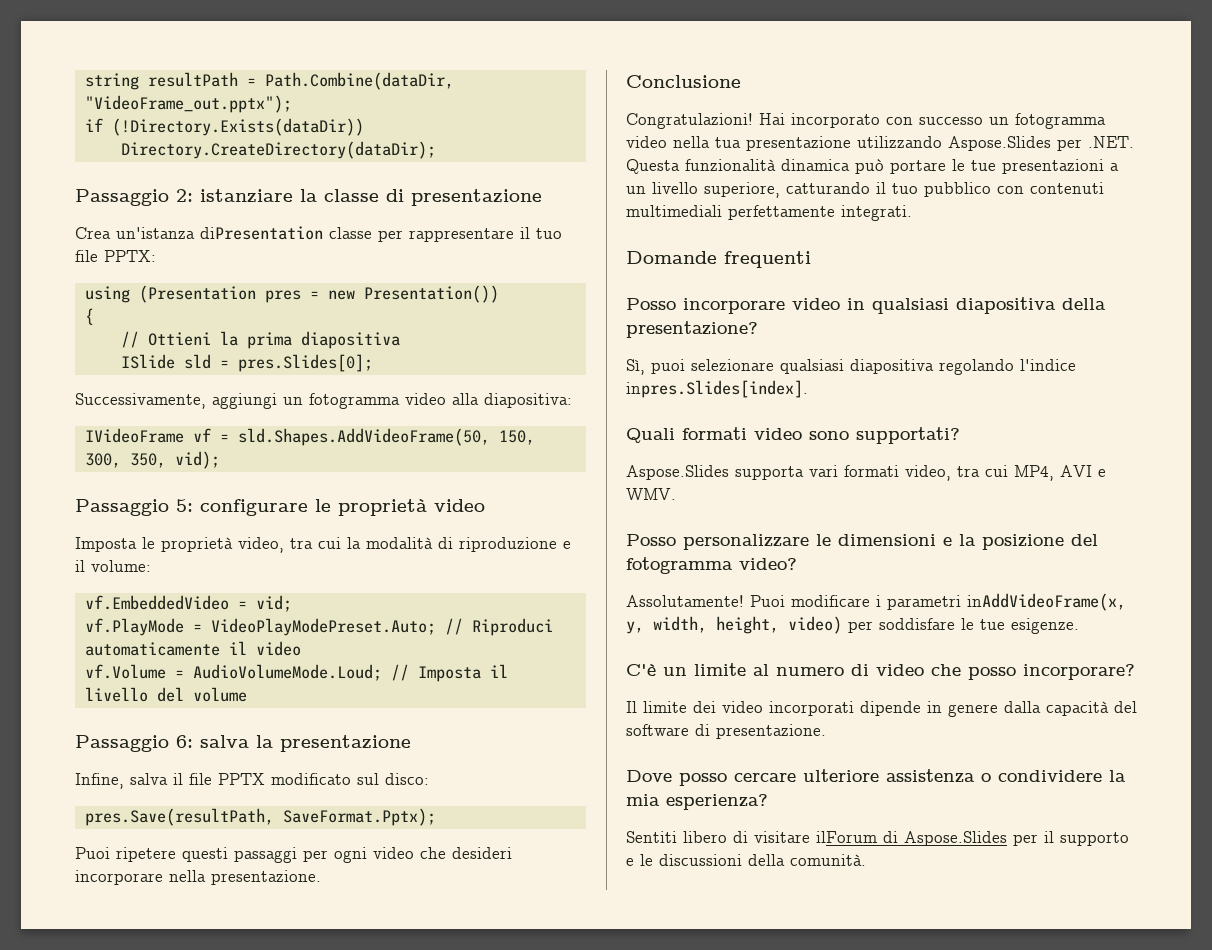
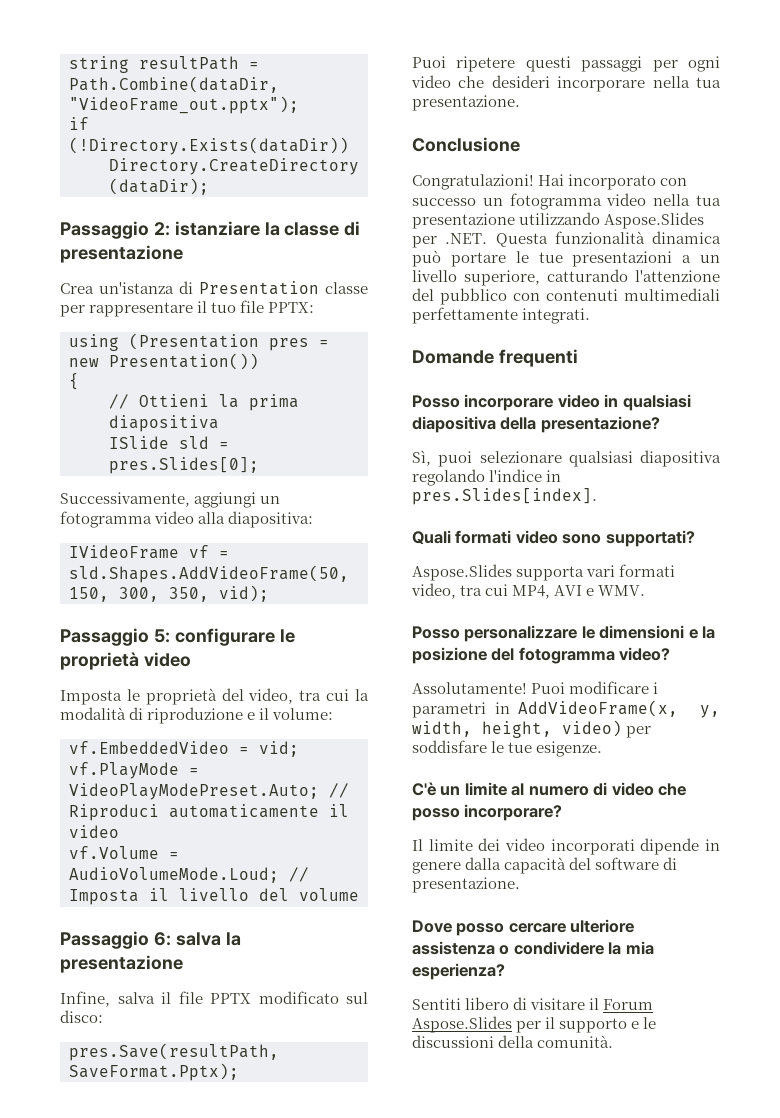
- Crea un'istanza diPresentation classe per rappresentare il tuo file PPTX:
+ Crea un'istanza di Presentation classe per rappresentare il tuo file PPTX:
- Imposta le proprietà video, tra cui la modalità di riproduzione e il volume:
+ Imposta le proprietà del video, tra cui la modalità di riproduzione e il volume:
- Puoi ripetere questi passaggi per ogni video che desideri incorporare nella presentazione.
+ Puoi ripetere questi passaggi per ogni video che desideri incorporare nella tua presentazione.
- Hai incorporato con successo un fotogramma video nella tua presentazione utilizzando Aspose.Slides per .NET. Questa funzionalità dinamica può portare le tue presentazioni a un livello superiore, catturando il tuo pubblico con contenuti multimediali perfettamente integrati.
+ Hai incorporato con successo un fotogramma video nella tua presentazione utilizzando Aspose.Slides per .NET. Questa funzionalità dinamica può portare le tue presentazioni a un livello superiore, catturando l'attenzione del pubblico con contenuti multimediali perfettamente integrati.
- Sì, puoi selezionare qualsiasi diapositiva regolando l'indice inpres.Slides[index].
+ Sì, puoi selezionare qualsiasi diapositiva regolando l'indice in pres.Slides[index].
- Puoi modificare i parametri inAddVideoFrame(x, y, width, height, video) per soddisfare le tue esigenze.
+ Puoi modificare i parametri in AddVideoFrame(x, y, width, height, video) per soddisfare le tue esigenze.
- Sentiti libero di visitare ilForum di Aspose.Slides per il supporto e le discussioni della comunità.
+ Sentiti libero di visitare il Forum Aspose.Slides per il supporto e le discussioni della comunità.

